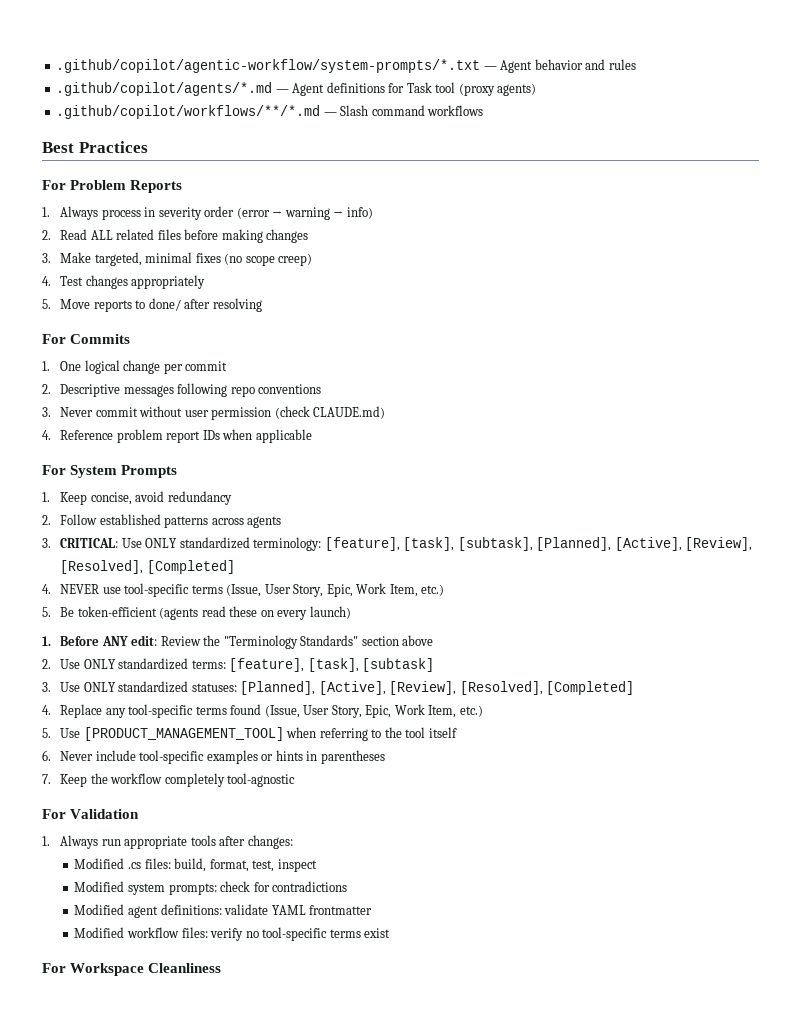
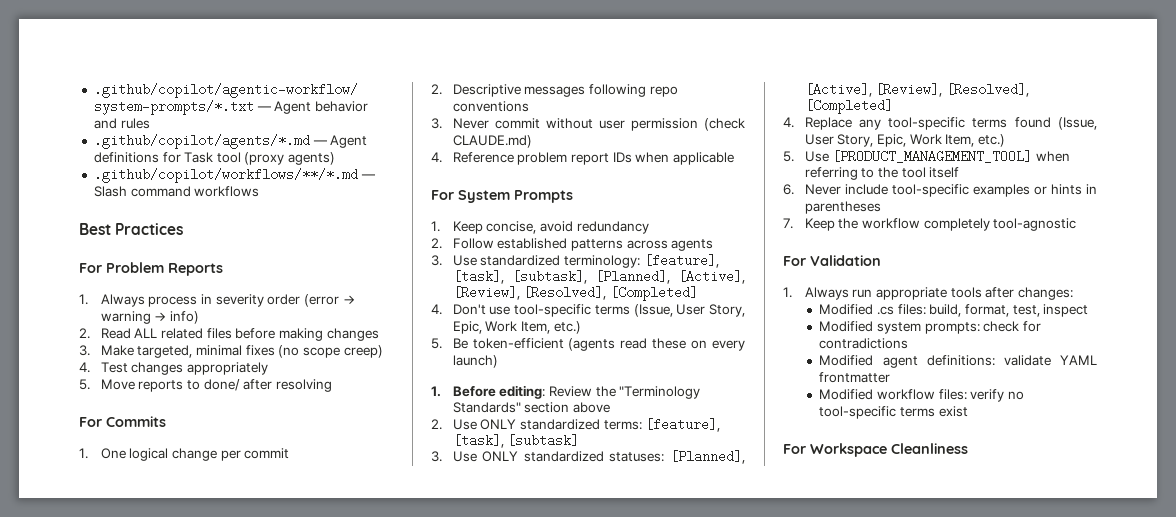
- 3. CRITICAL: Use ONLY standardized terminology: [feature], [task], [subtask], [Planned], [Active], [Review], [Resolved], [Completed]
+ 3. Use standardized terminology: [feature], [task], [subtask], [Planned], [Active], [Review], [Resolved], [Completed]
- 4. NEVER use tool-specific terms (Issue, User Story, Epic, Work Item, etc.)
+ 4. Don't use tool-specific terms (Issue, User Story, Epic, Work Item, etc.)
- 1. Before ANY edit: Review the "Terminology Standards" section above
+ 1. Before editing: Review the "Terminology Standards" section above

